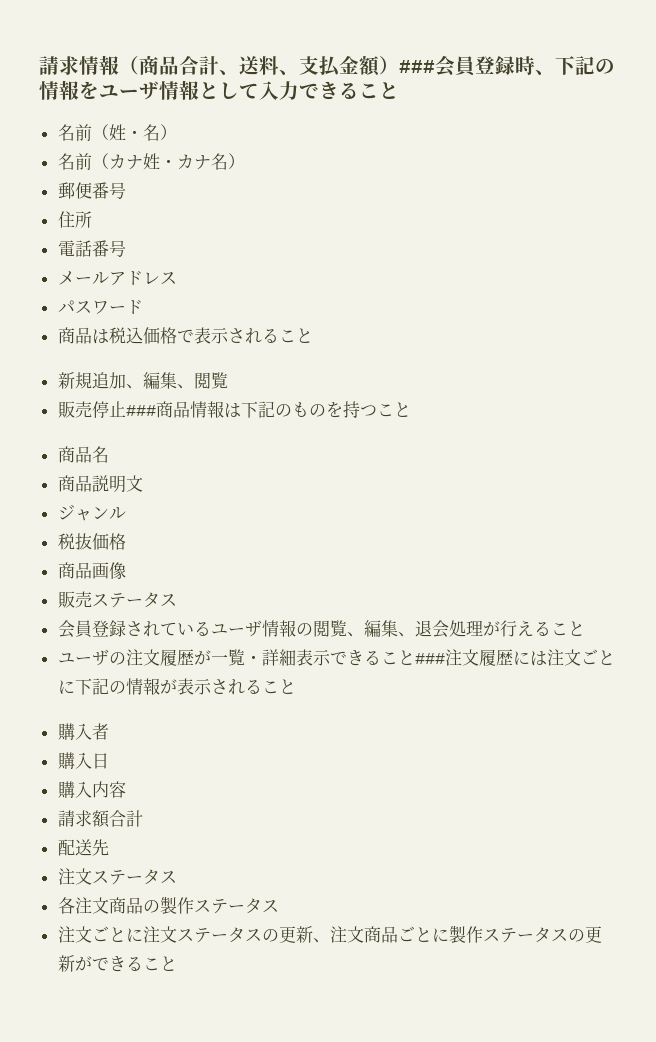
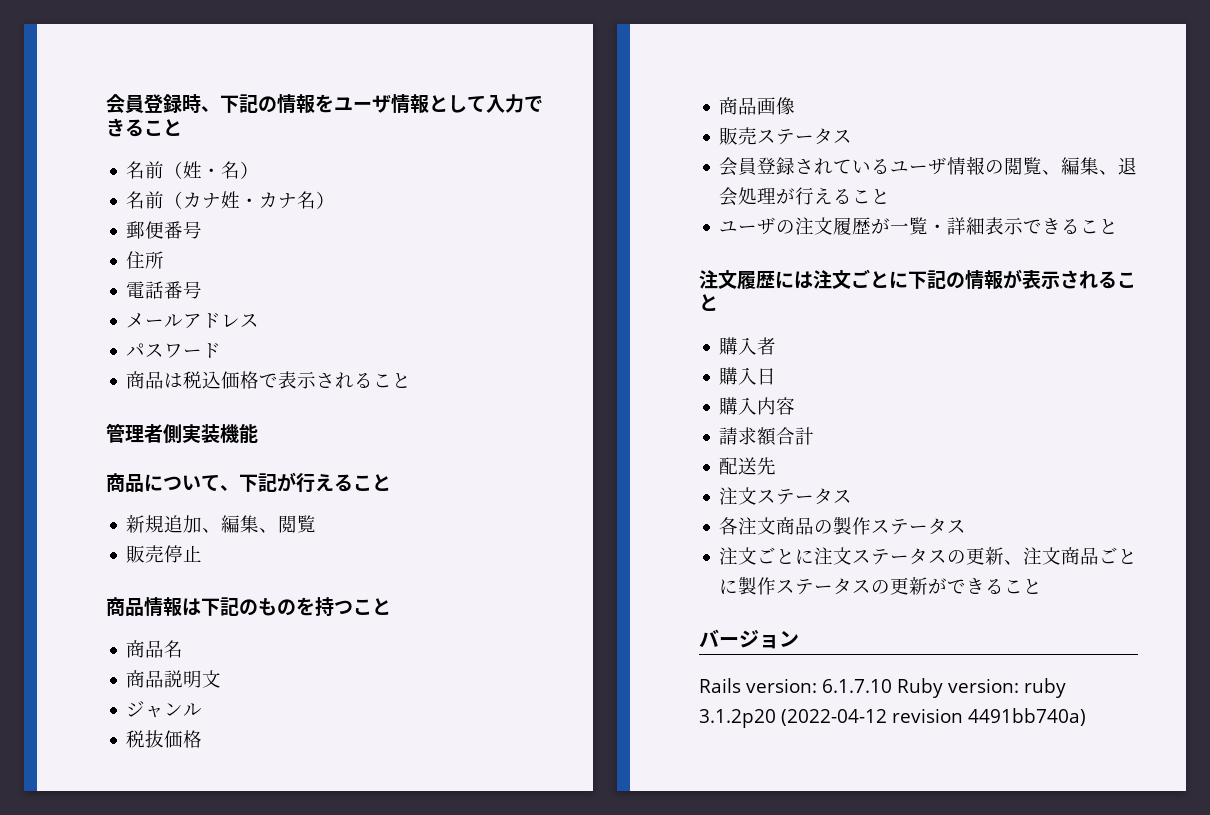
- 請求情報（商品合計、送料、支払金額）###会員登録時、下記の情報をユーザ情報として入力できること
+ 会員登録時、下記の情報をユーザ情報として入力できること
+ 管理者側実装機能
+ 商品について、下記が行えること
- 販売停止###商品情報は下記のものを持つこと
+ 販売停止
+ 商品情報は下記のものを持つこと
- ユーザの注文履歴が一覧・詳細表示できること###注文履歴には注文ごとに下記の情報が表示されること
+ ユーザの注文履歴が一覧・詳細表示できること
+ 注文履歴には注文ごとに下記の情報が表示されること
+ バージョン
+ Rails version: 6.1.7.10 Ruby version: ruby 3.1.2p20 (2022-04-12 revision 4491bb740a)

